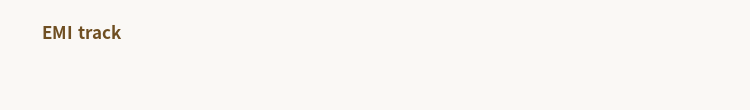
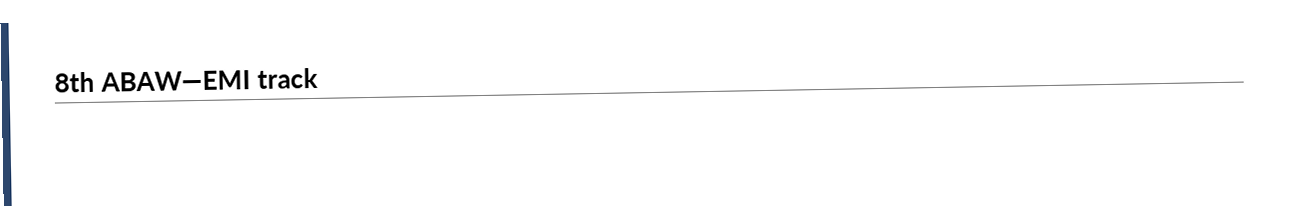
- EMI track
+ 8th ABAW—EMI track

